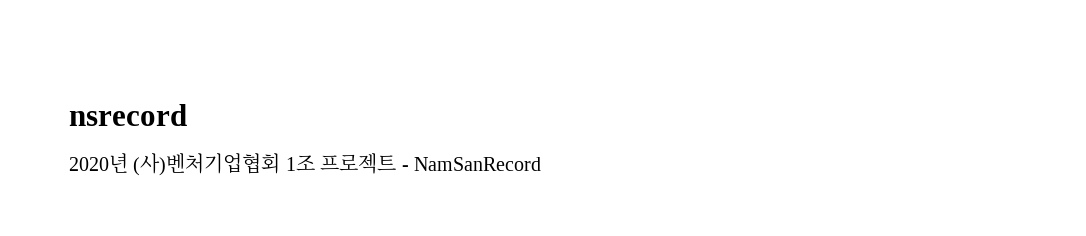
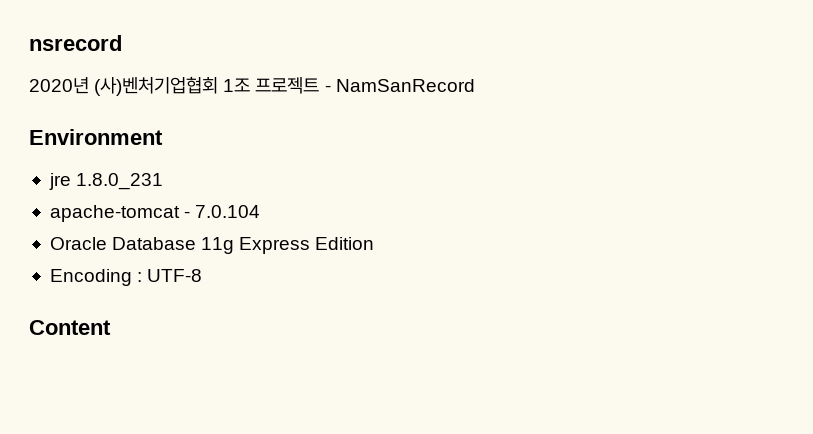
+ Environment
+ jre 1.8.0_231
+ apache-tomcat - 7.0.104
+ Oracle Database 11g Express Edition
+ Encoding : UTF-8
+ Content

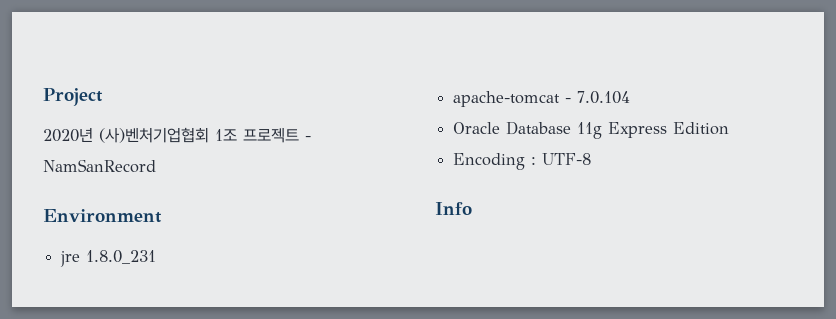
- nsrecord
+ Project
- Content
+ Info

